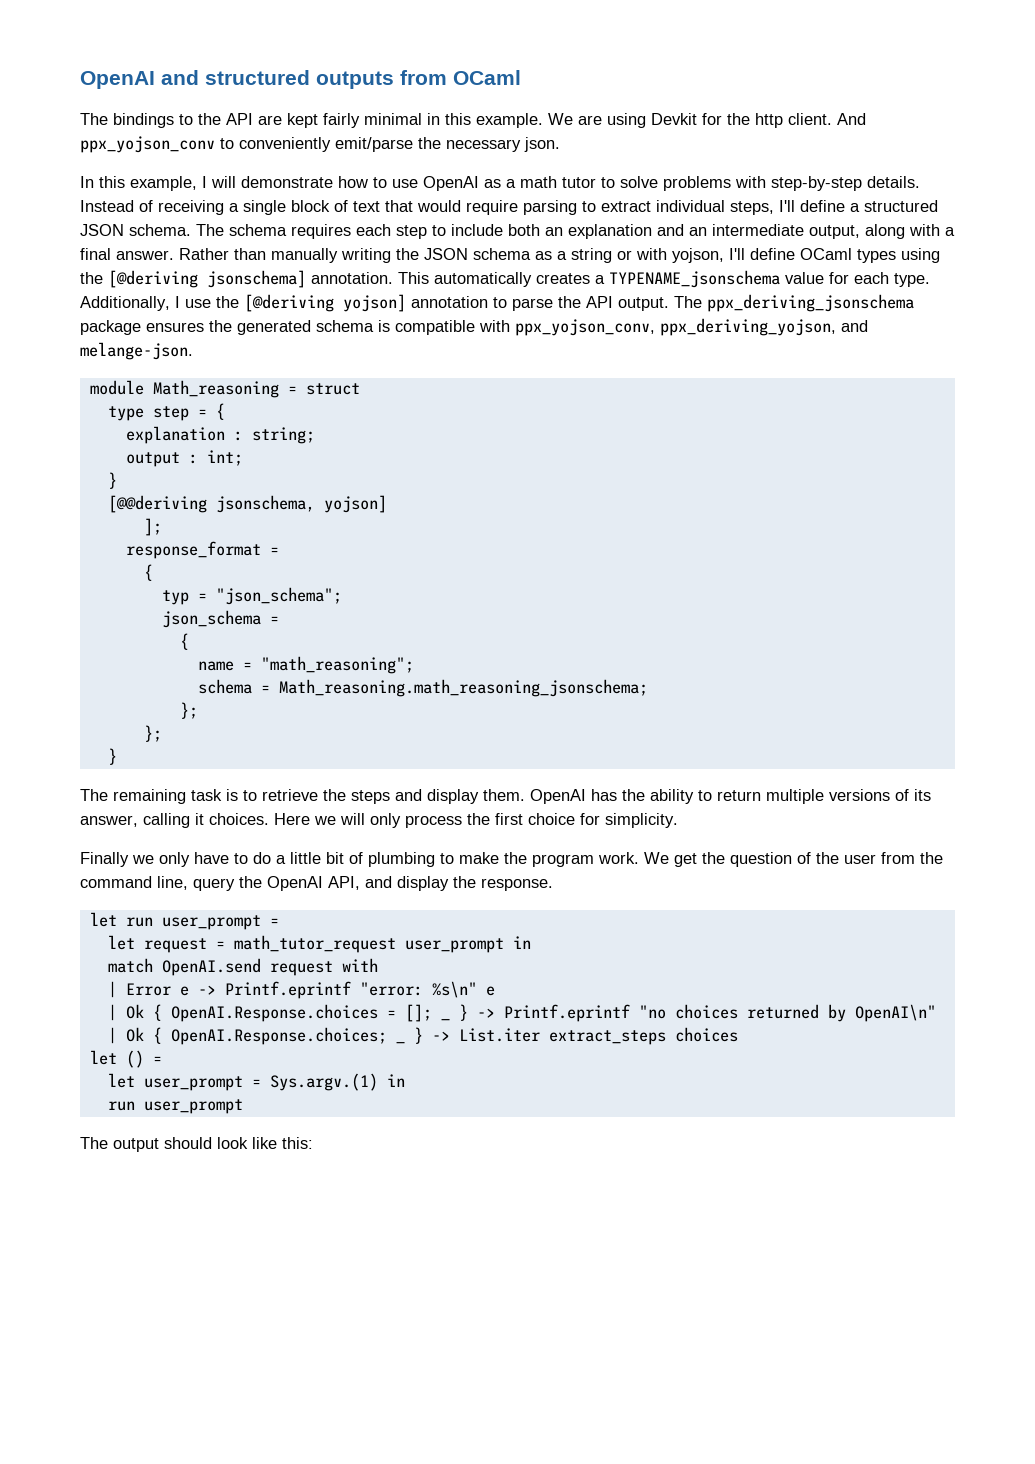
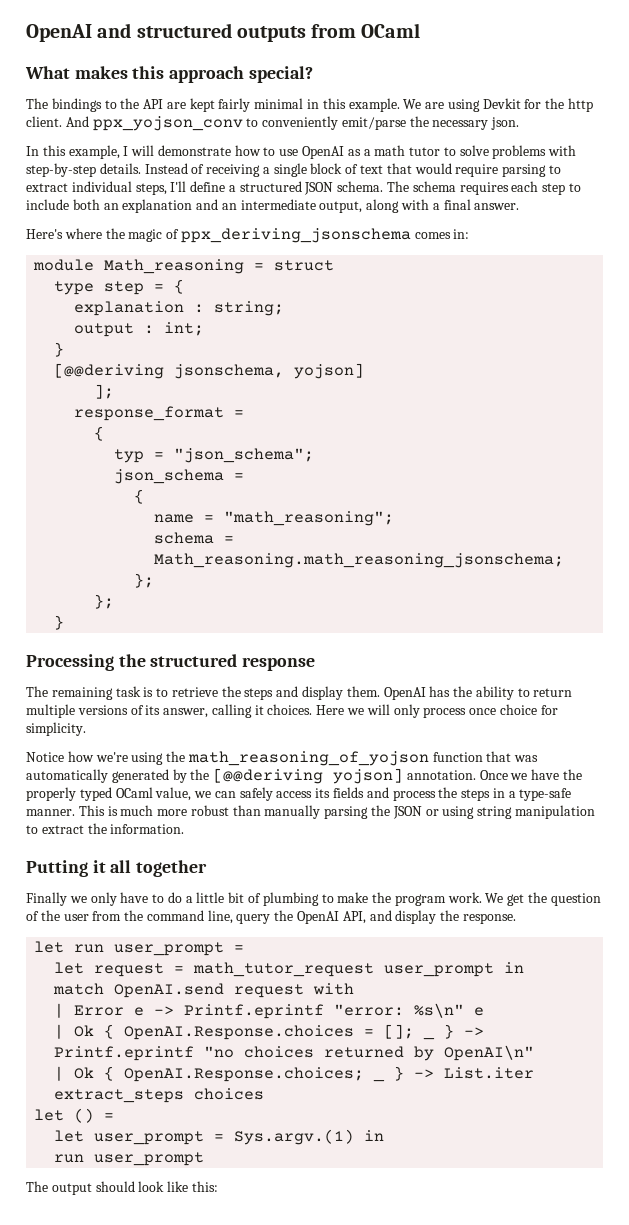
+ What makes this approach special?
- The schema requires each step to include both an explanation and an intermediate output, along with a final answer. Rather than manually writing the JSON schema as a string or with yojson, I'll define OCaml types using the [@deriving jsonschema] annotation. This automatically creates a TYPENAME_jsonschema value for each type. Additionally, I use the [@deriving yojson] annotation to parse the API output. The ppx_deriving_jsonschema package ensures the generated schema is compatible with ppx_yojson_conv, ppx_deriving_yojson, and melange-json.
+ The schema requires each step to include both an explanation and an intermediate output, along with a final answer.
+ Here's where the magic of ppx_deriving_jsonschema comes in:
+ Processing the structured response
- Here we will only process the first choice for simplicity.
+ Here we will only process once choice for simplicity.
+ Notice how we're using the math_reasoning_of_yojson function that was automatically generated by the [@@deriving yojson] annotation. Once we have the properly typed OCaml value, we can safely access its fields and process the steps in a type-safe manner. This is much more robust than manually parsing the JSON or using string manipulation to extract the information.
+ Putting it all together

